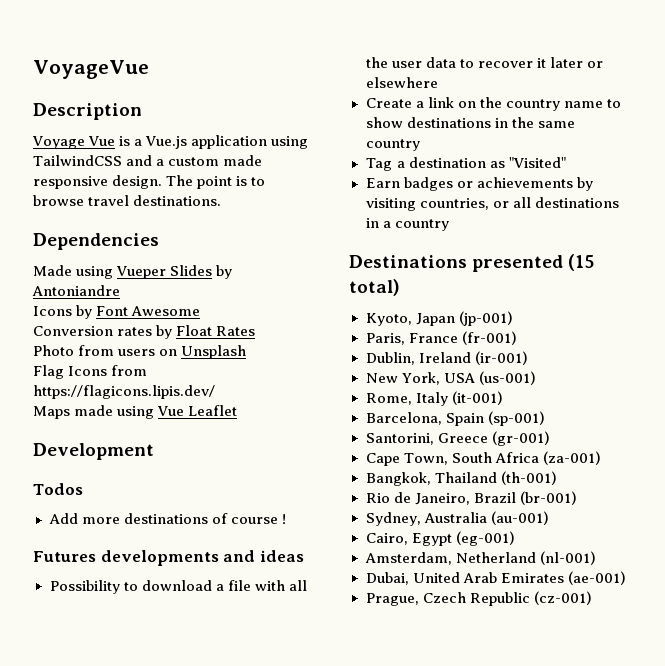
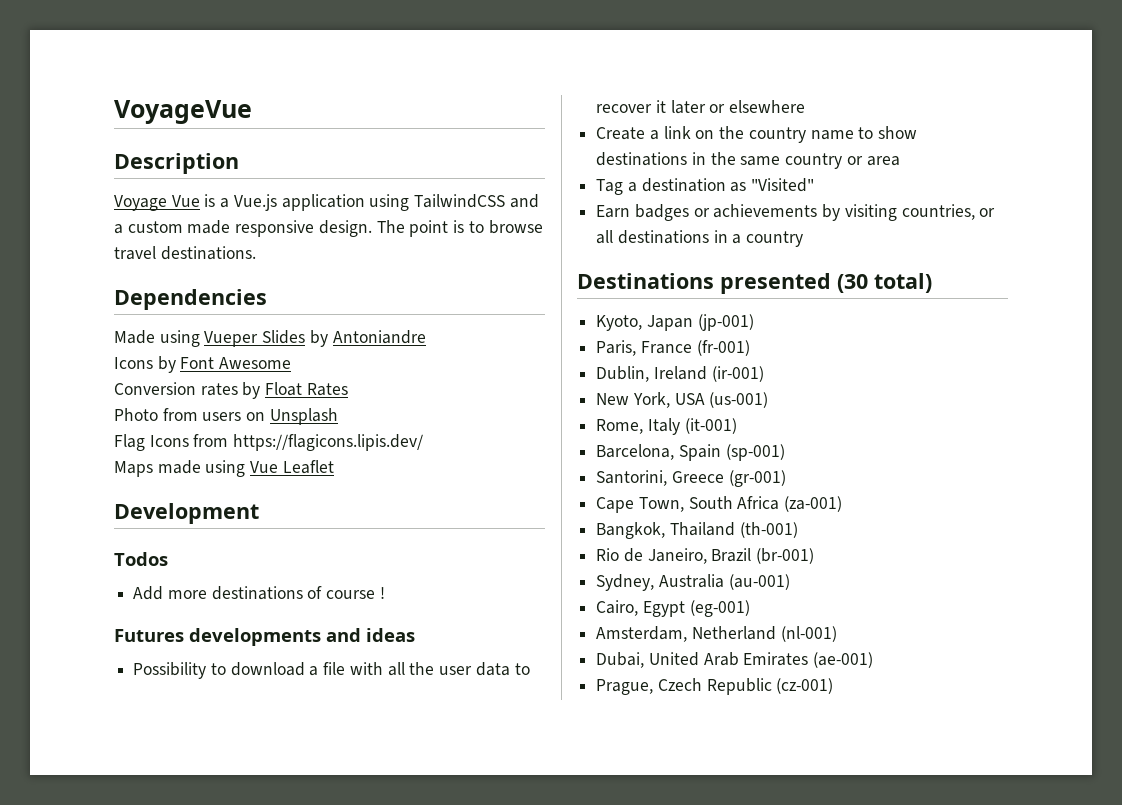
- Create a link on the country name to show destinations in the same country
+ Create a link on the country name to show destinations in the same country or area
- Destinations presented (15 total)
+ Destinations presented (30 total)

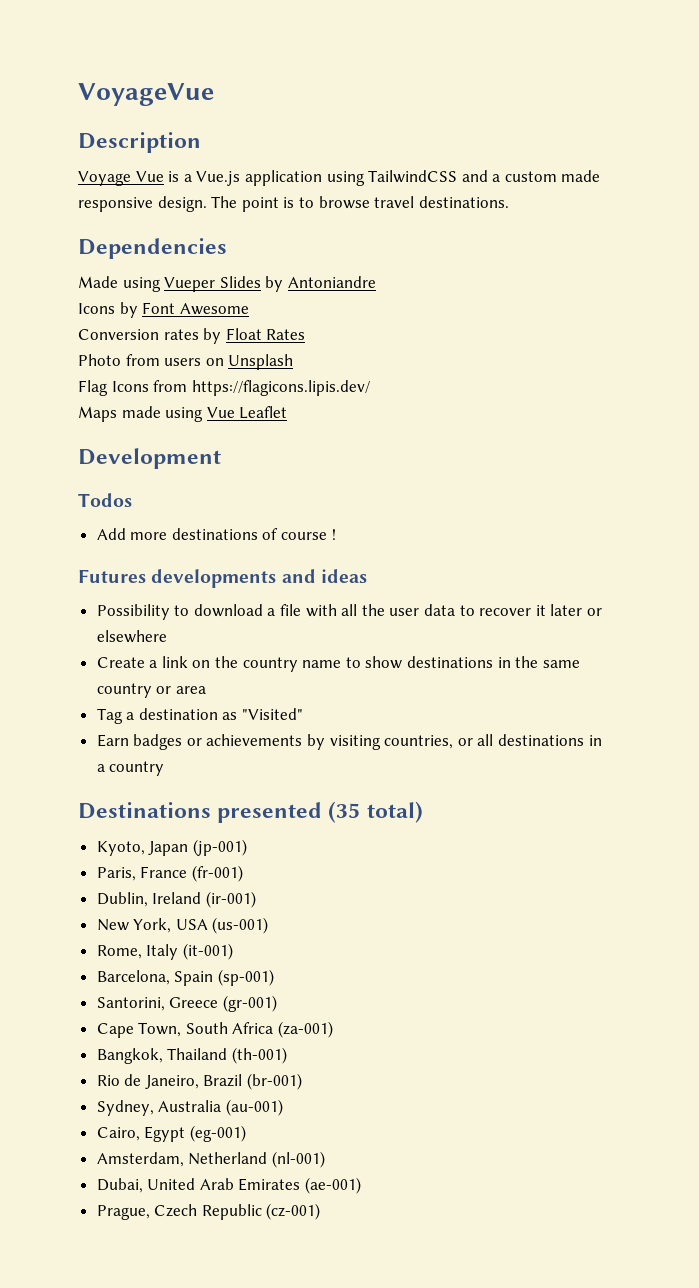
- Destinations presented (30 total)
+ Destinations presented (35 total)

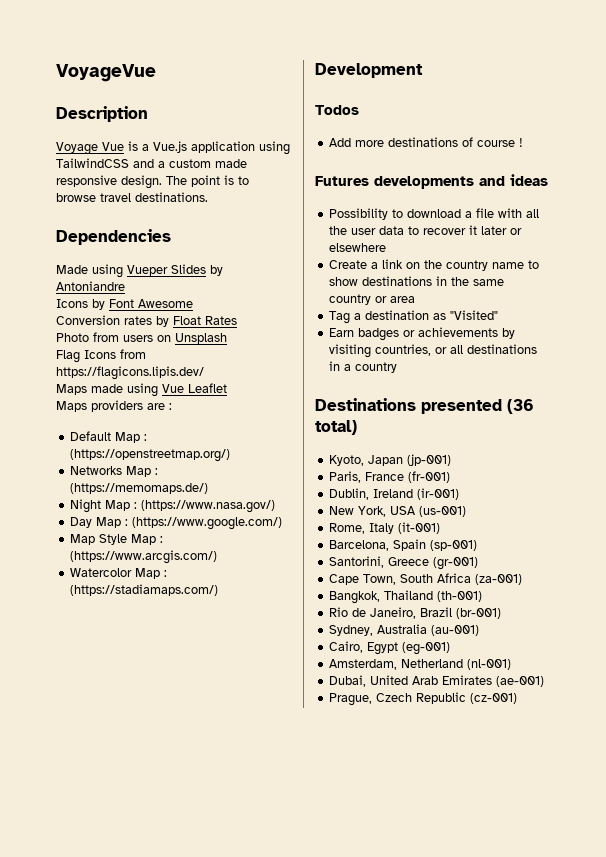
+ Maps providers are :
+ Default Map : (https://openstreetmap.org/)
+ Networks Map : (https://memomaps.de/)
+ Night Map : (https://www.nasa.gov/)
+ Day Map : (https://www.google.com/)
+ Map Style Map : (https://www.arcgis.com/)
+ Watercolor Map : (https://stadiamaps.com/)
- Destinations presented (35 total)
+ Destinations presented (36 total)

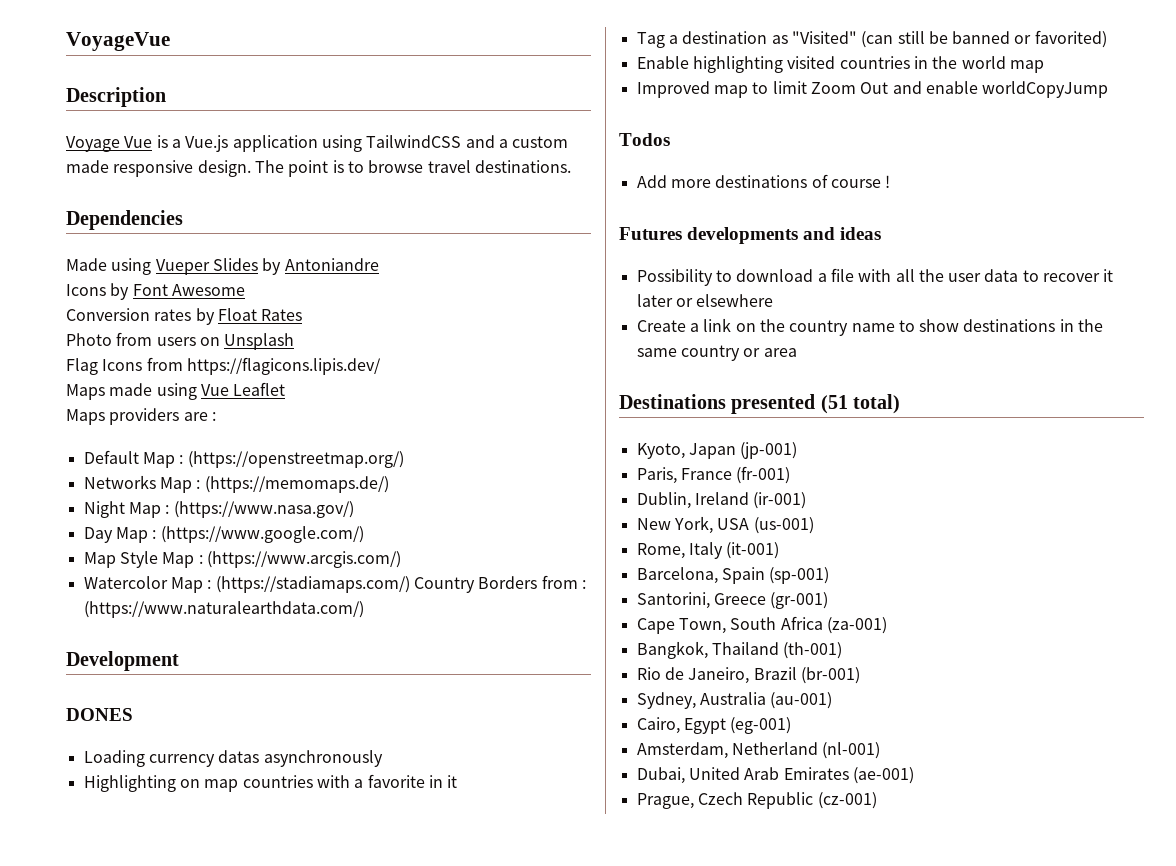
- Watercolor Map : (https://stadiamaps.com/)
+ Watercolor Map : (https://stadiamaps.com/) Country Borders from : (https://www.naturalearthdata.com/)
  Development
+ DONES
+ Loading currency datas asynchronously
+ Highlighting on map countries with a favorite in it
+ Tag a destination as "Visited" (can still be banned or favorited)
+ Enable highlighting visited countries in the world map
+ Improved map to limit Zoom Out and enable worldCopyJump
- Tag a destination as "Visited"
- Earn badges or achievements by visiting countries, or all destinations in a country
- Destinations presented (36 total)
+ Destinations presented (51 total)

